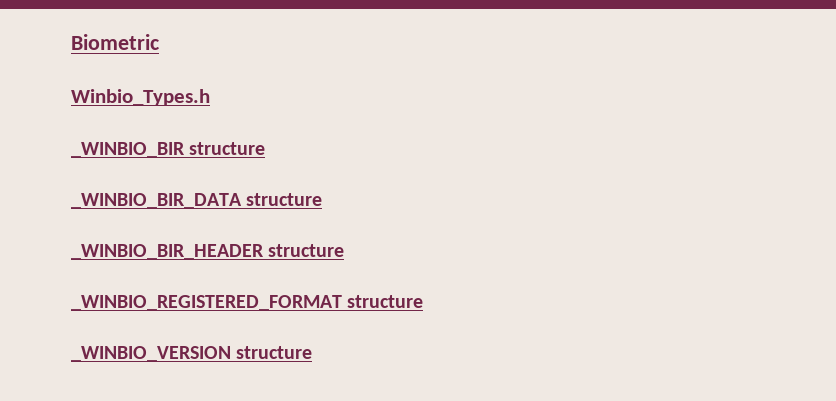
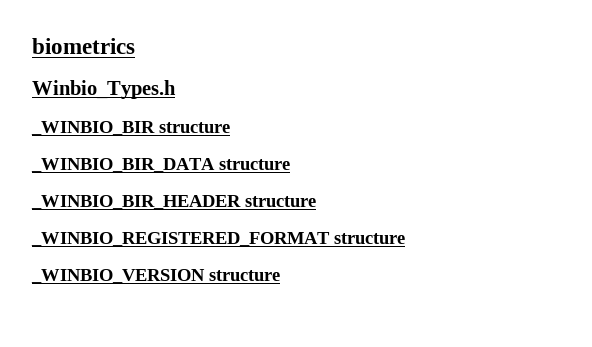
- Biometric
+ biometrics

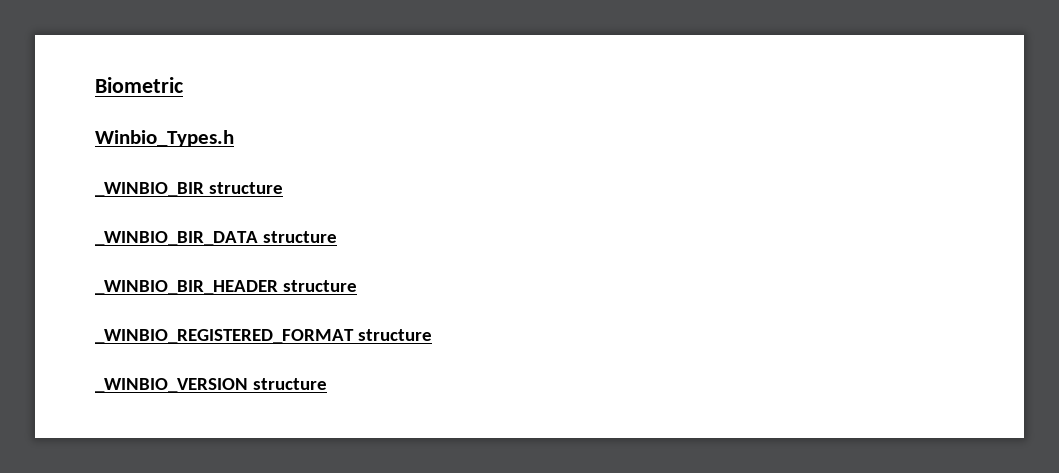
- biometrics
+ Biometric

